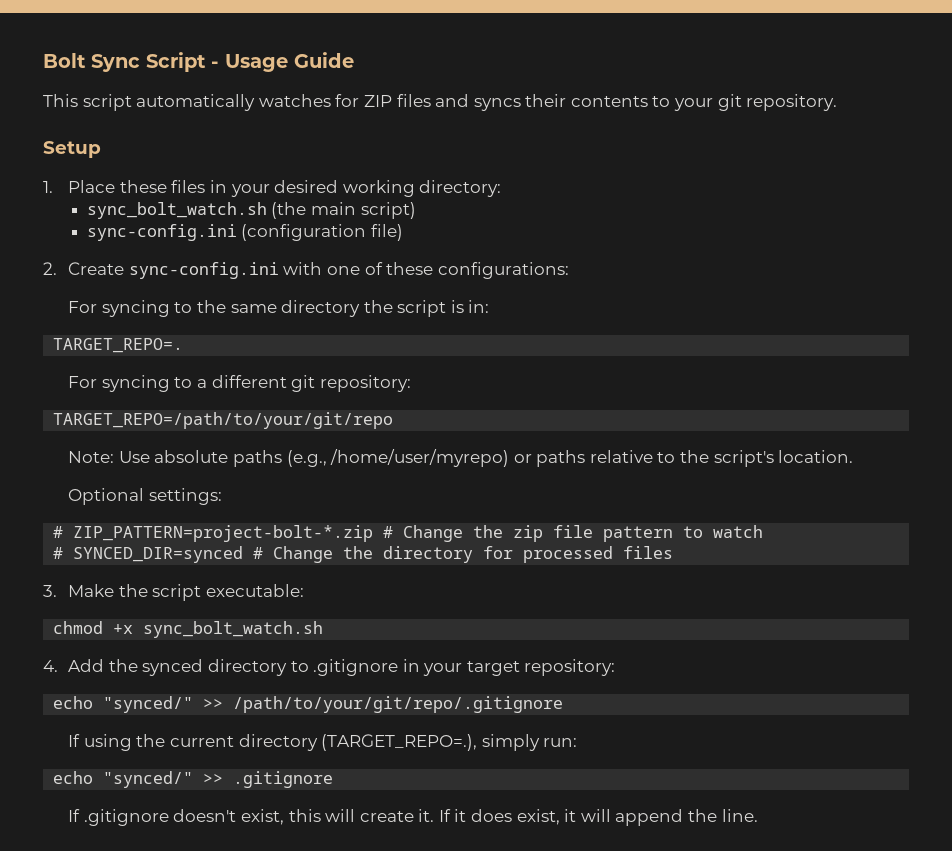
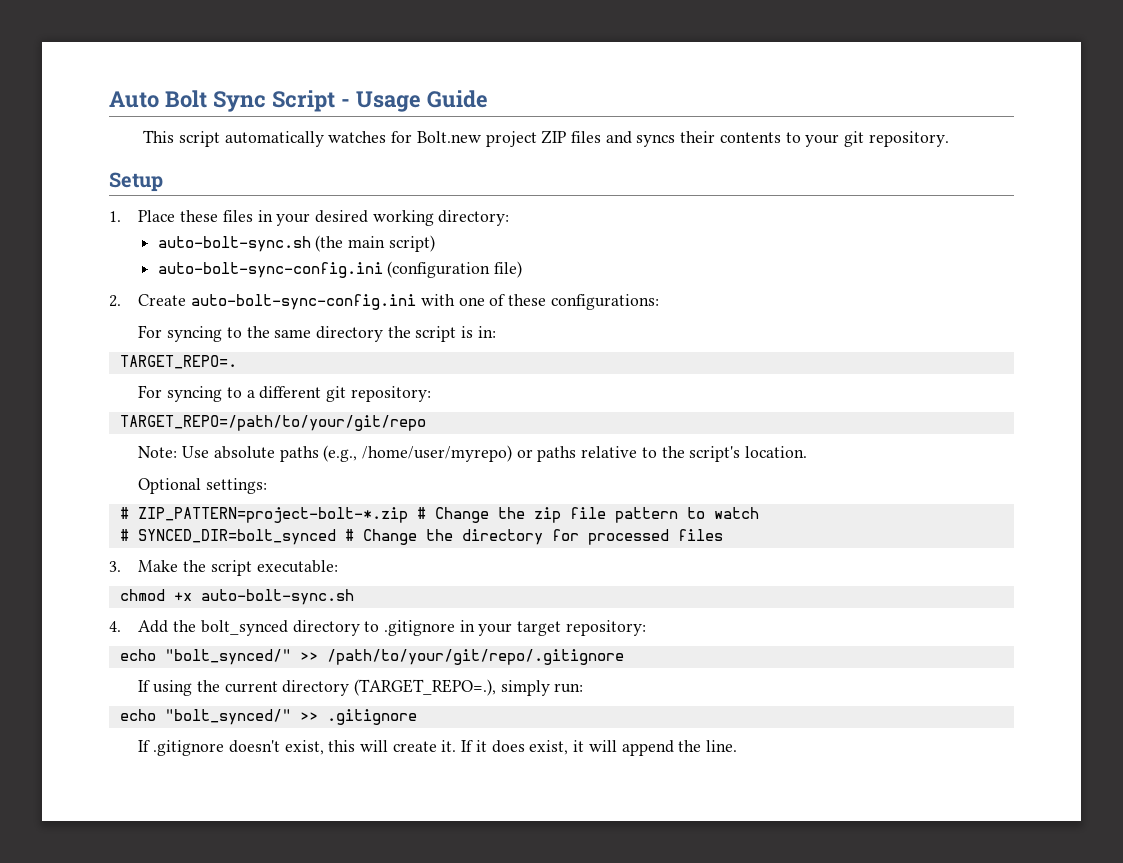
- Bolt Sync Script - Usage Guide
+ Auto Bolt Sync Script - Usage Guide
- This script automatically watches for ZIP files and syncs their contents to your git repository.
+ This script automatically watches for Bolt.new project ZIP files and syncs their contents to your git repository.
- sync_bolt_watch.sh (the main script)
+ auto-bolt-sync.sh (the main script)
- sync-config.ini (configuration file)
+ auto-bolt-sync-config.ini (configuration file)
- 2. Create sync-config.ini with one of these configurations:
+ 2. Create auto-bolt-sync-config.ini with one of these configurations:
- # SYNCED_DIR=synced # Change the directory for processed files
+ # SYNCED_DIR=bolt_synced # Change the directory for processed files
- chmod +x sync_bolt_watch.sh
+ chmod +x auto-bolt-sync.sh
- 4. Add the synced directory to .gitignore in your target repository:
+ 4. Add the bolt_synced directory to .gitignore in your target repository:
- echo "synced/" >> /path/to/your/git/repo/.gitignore
+ echo "bolt_synced/" >> /path/to/your/git/repo/.gitignore
- echo "synced/" >> .gitignore
+ echo "bolt_synced/" >> .gitignore

